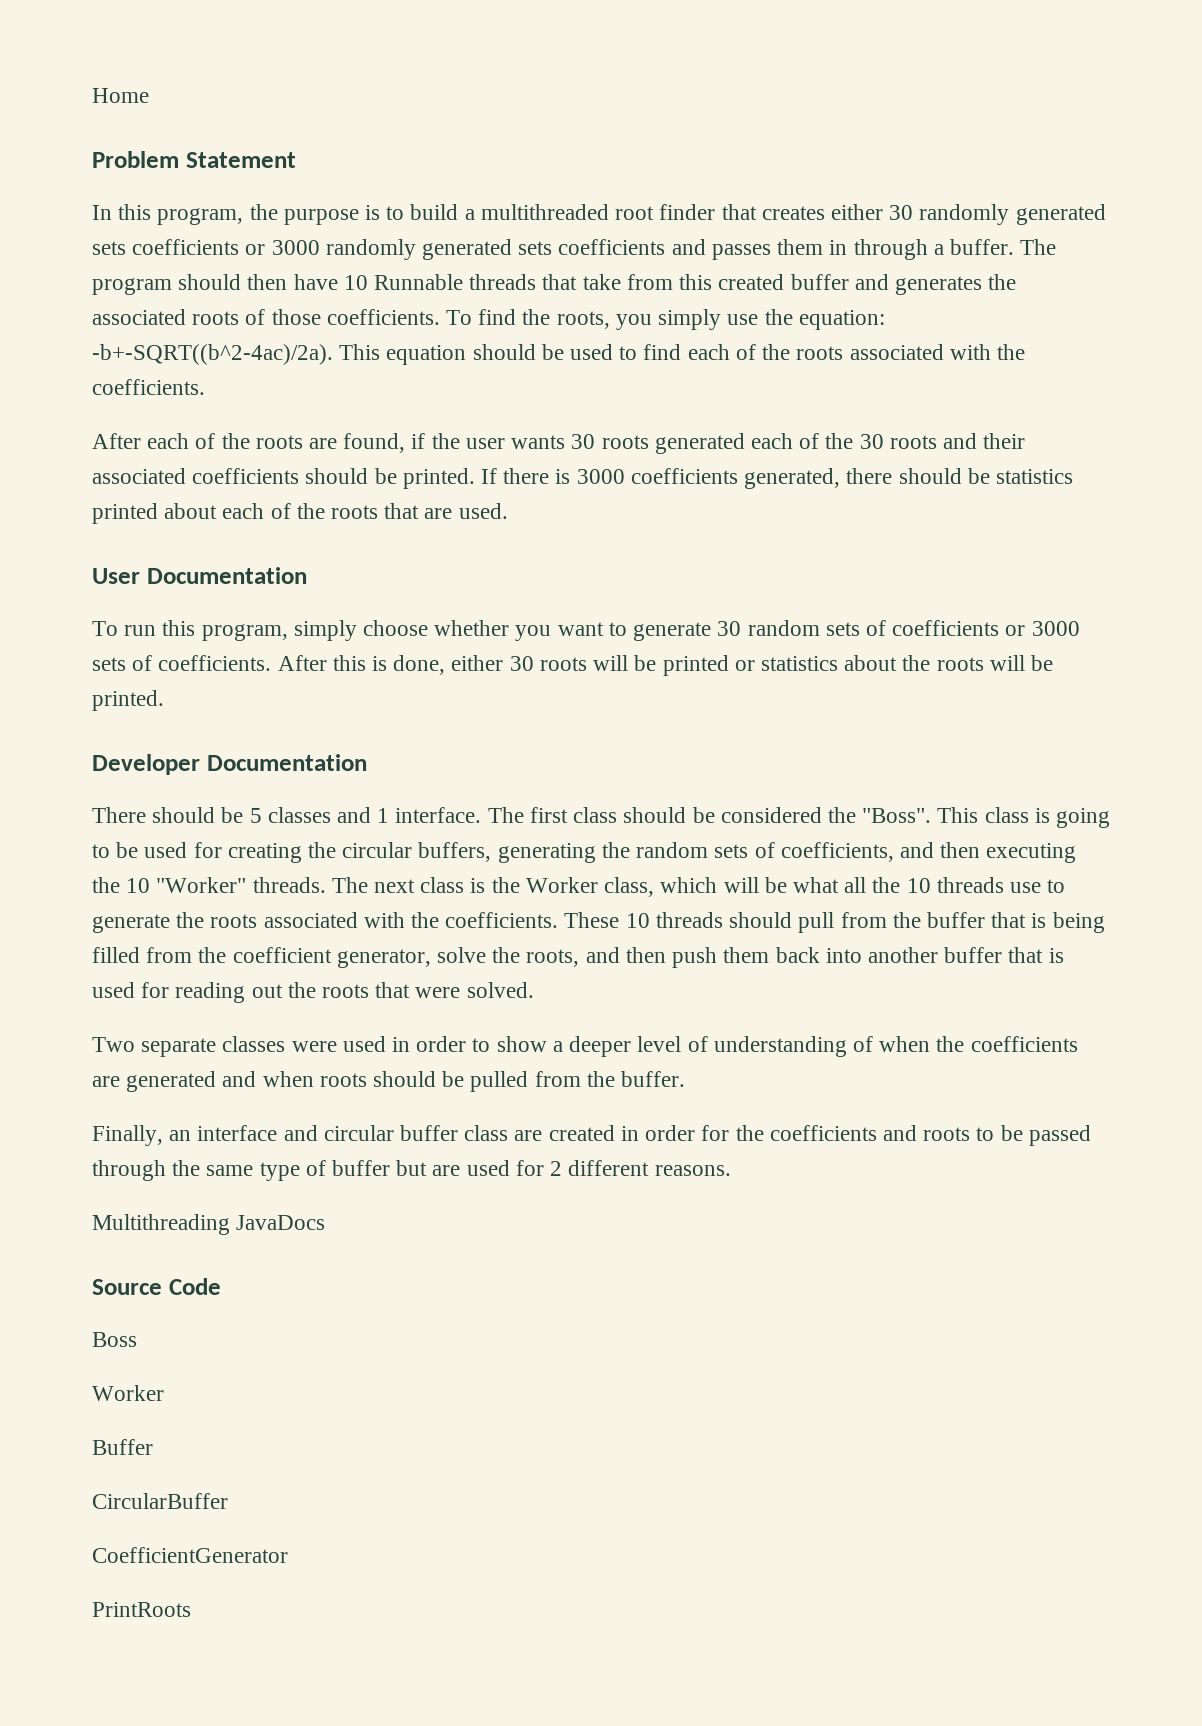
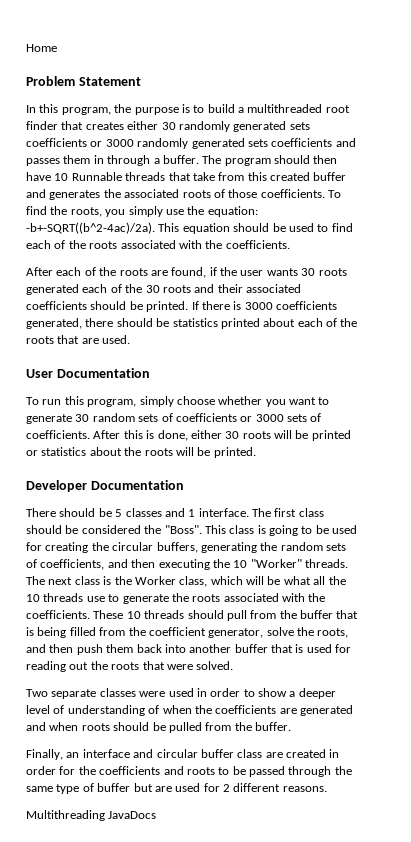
- Source Code
- Boss
- Worker
- Buffer
- CircularBuffer
- CoefficientGenerator
- PrintRoots

